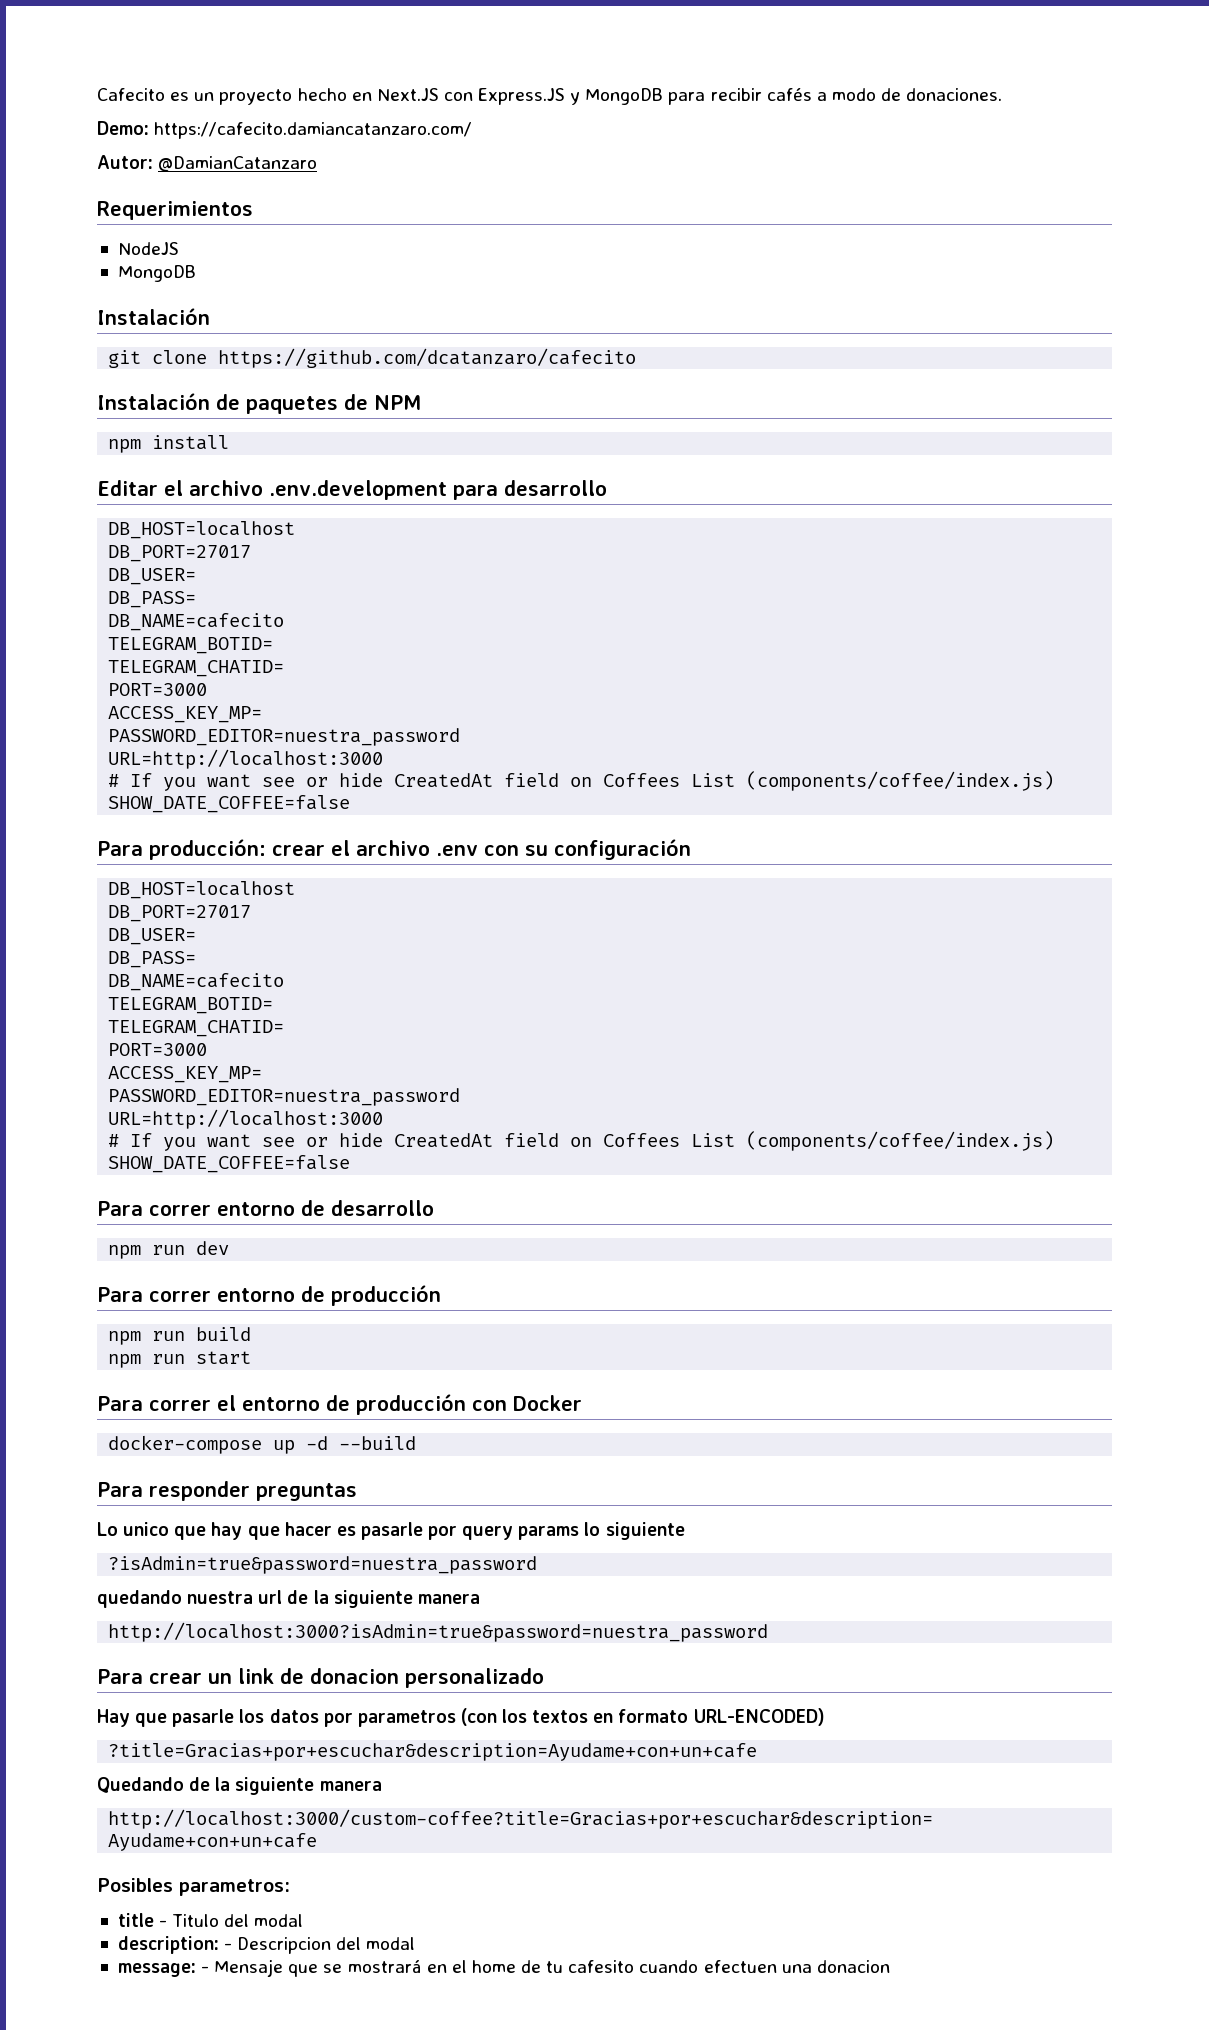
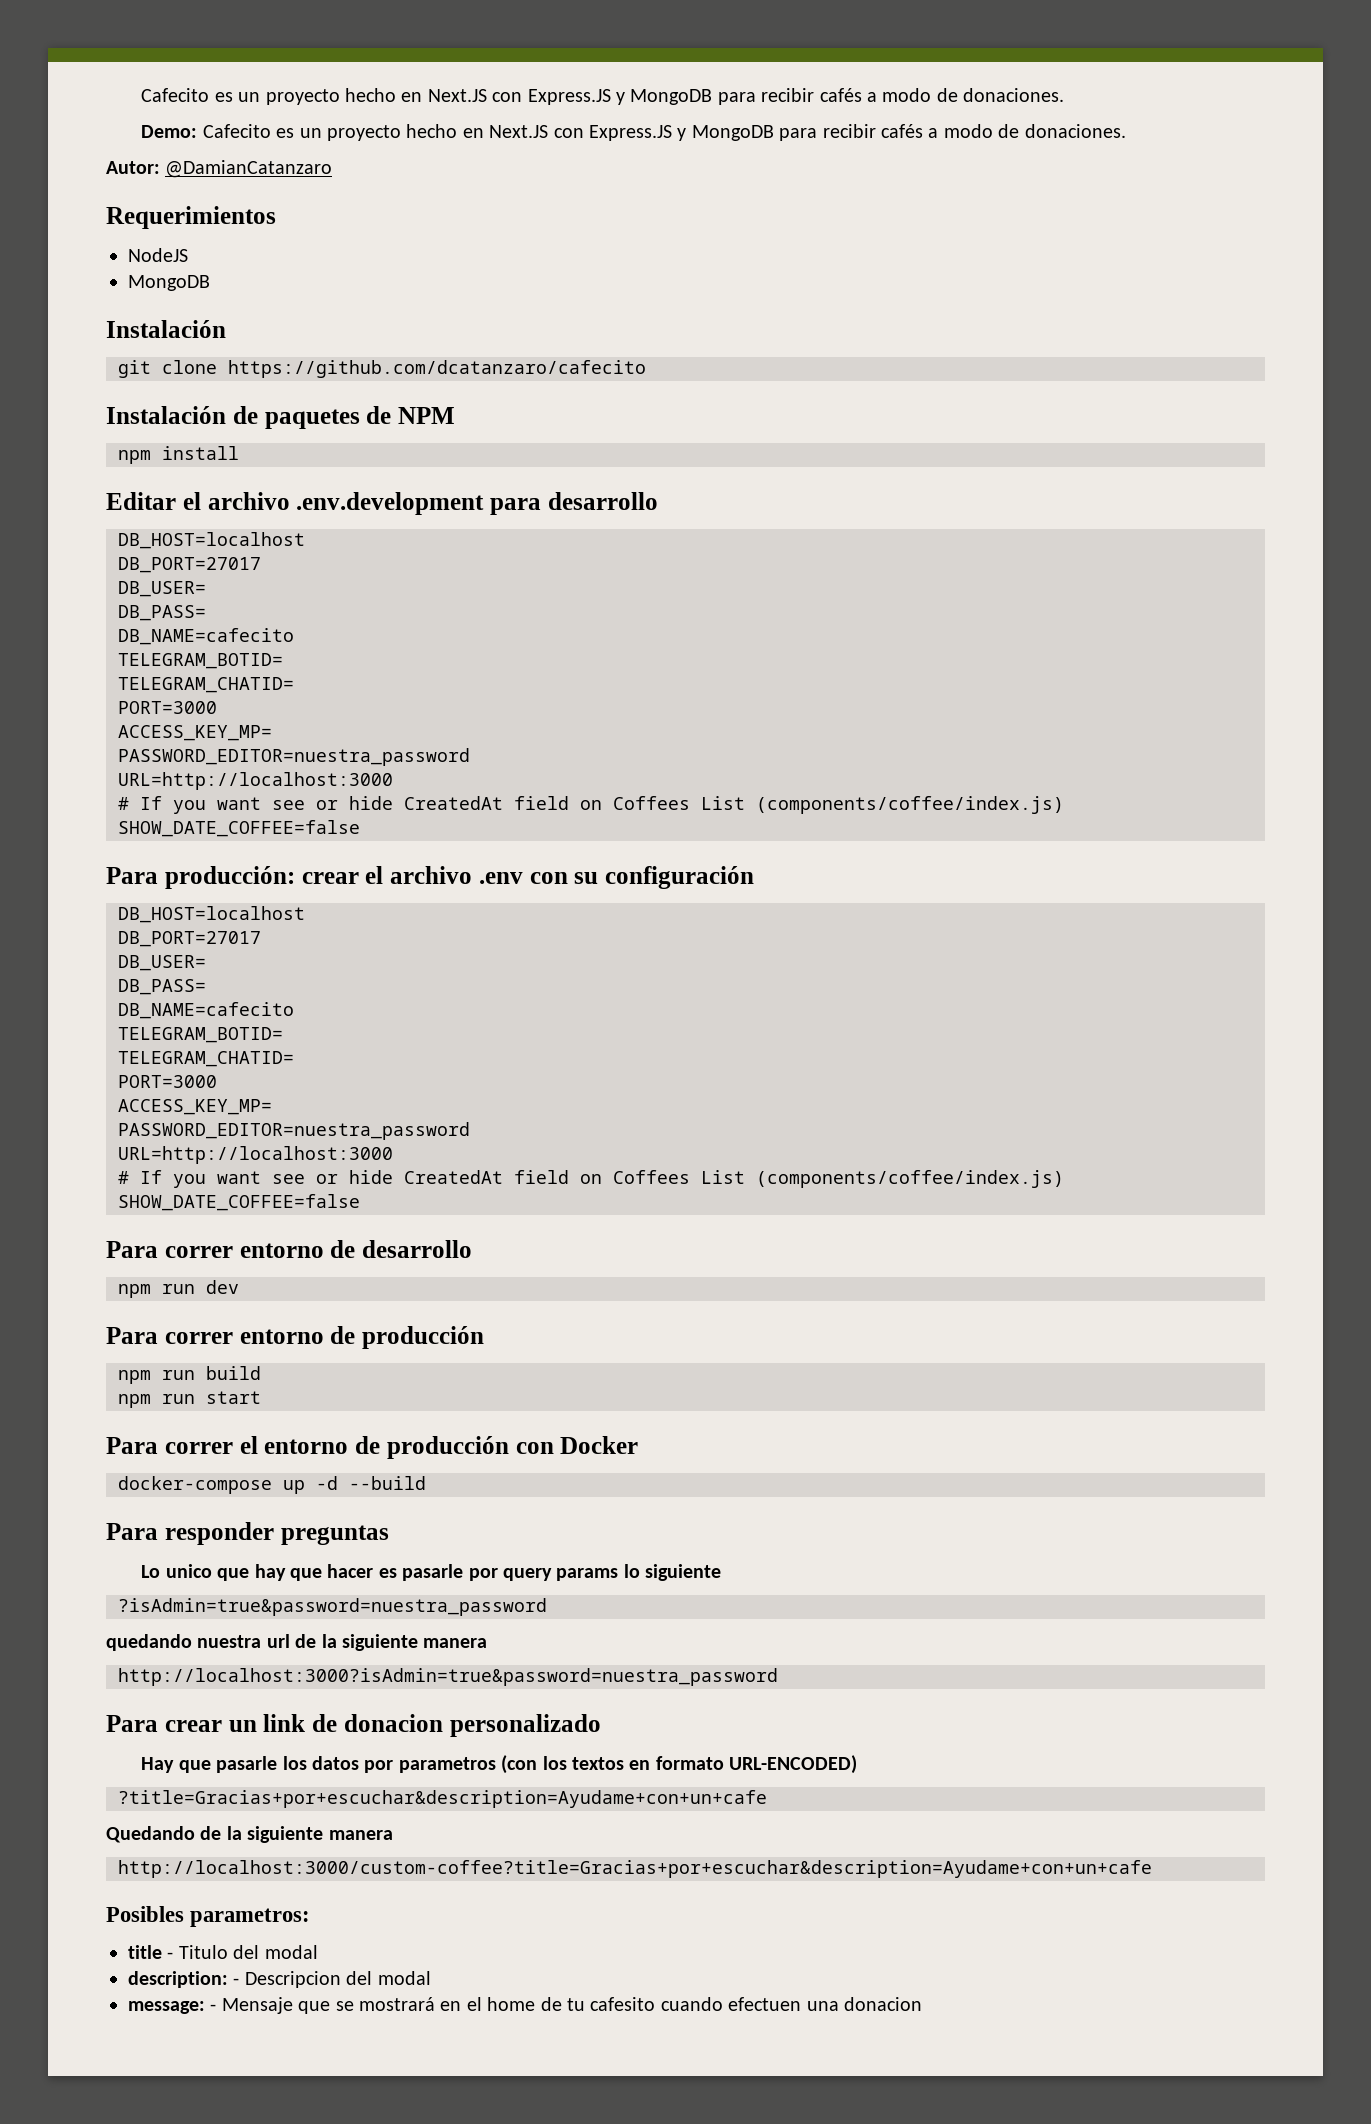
- Demo: https://cafecito.damiancatanzaro.com/
+ Demo: Cafecito es un proyecto hecho en Next.JS con Express.JS y MongoDB para recibir cafés a modo de donaciones.

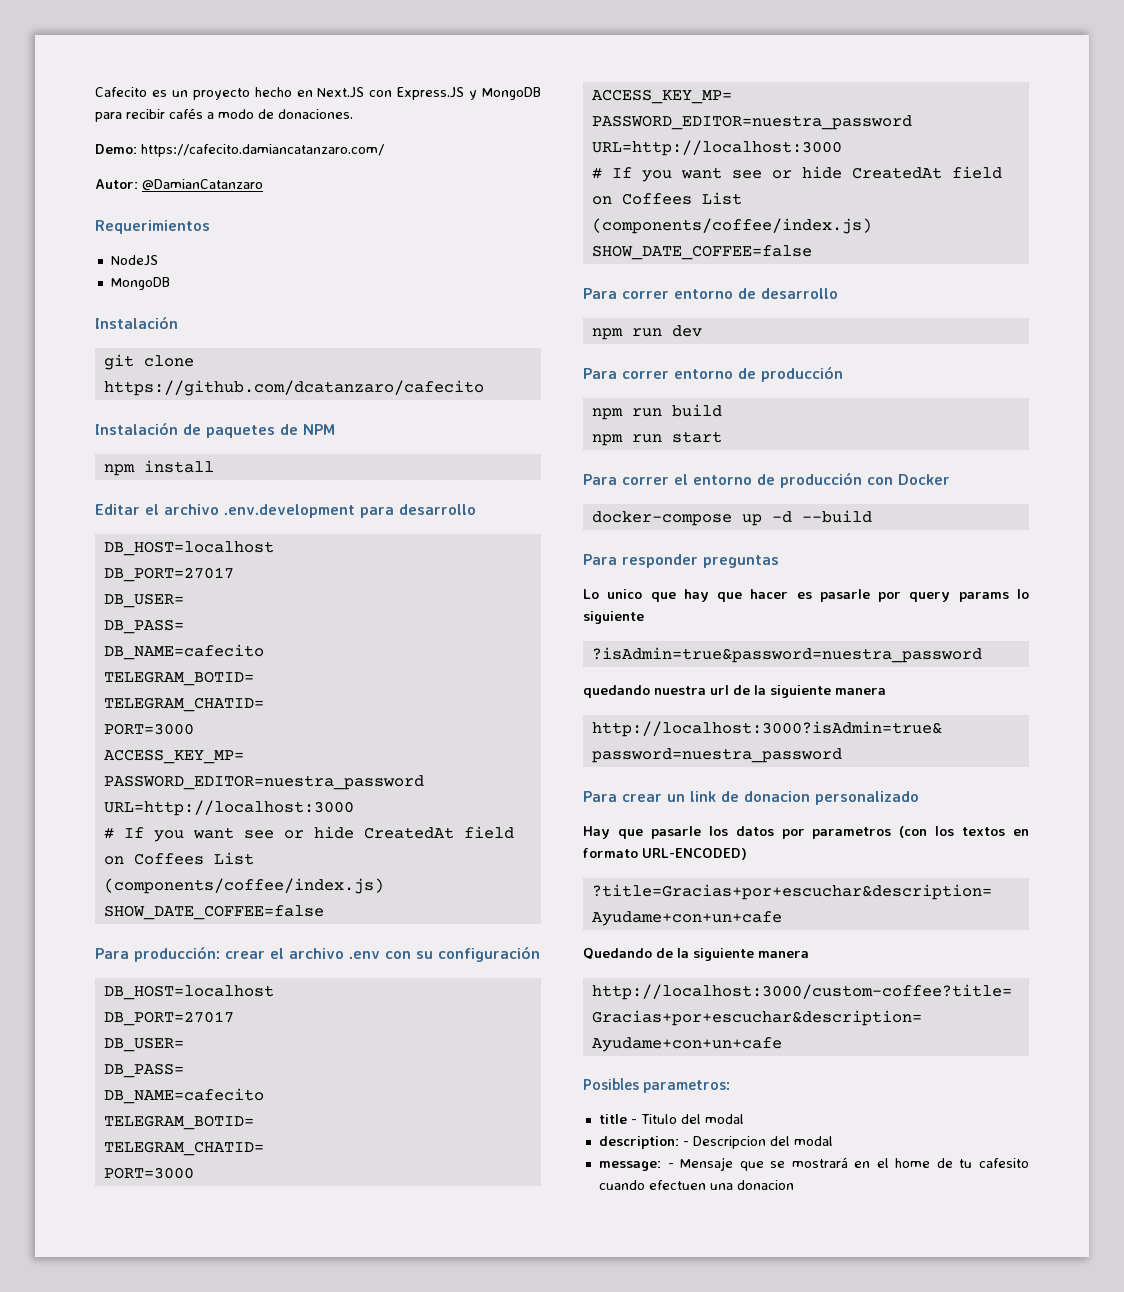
- Demo: Cafecito es un proyecto hecho en Next.JS con Express.JS y MongoDB para recibir cafés a modo de donaciones.
+ Demo: https://cafecito.damiancatanzaro.com/

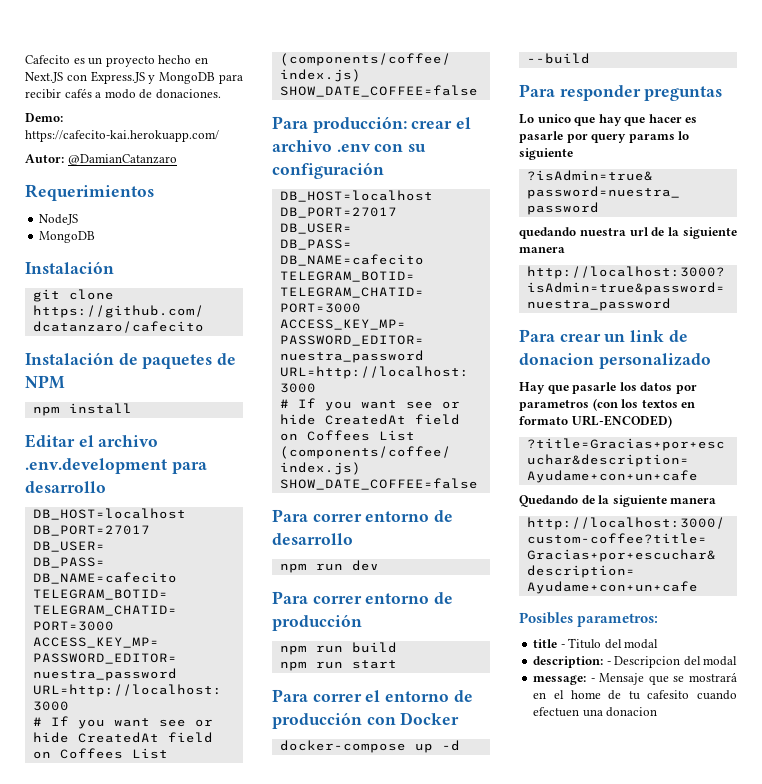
- Demo: https://cafecito.damiancatanzaro.com/
+ Demo: https://cafecito-kai.herokuapp.com/

